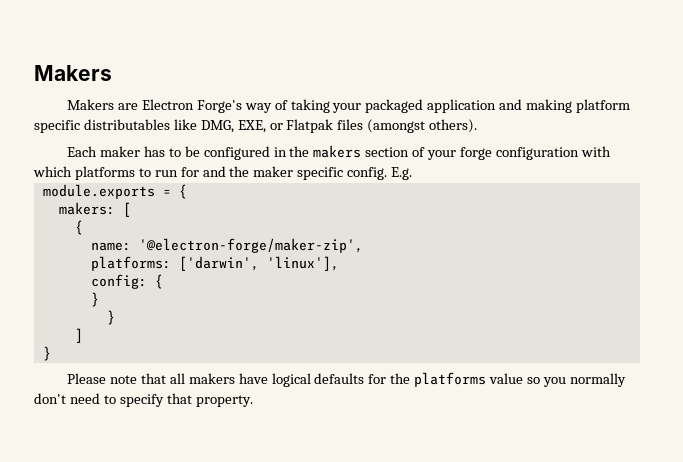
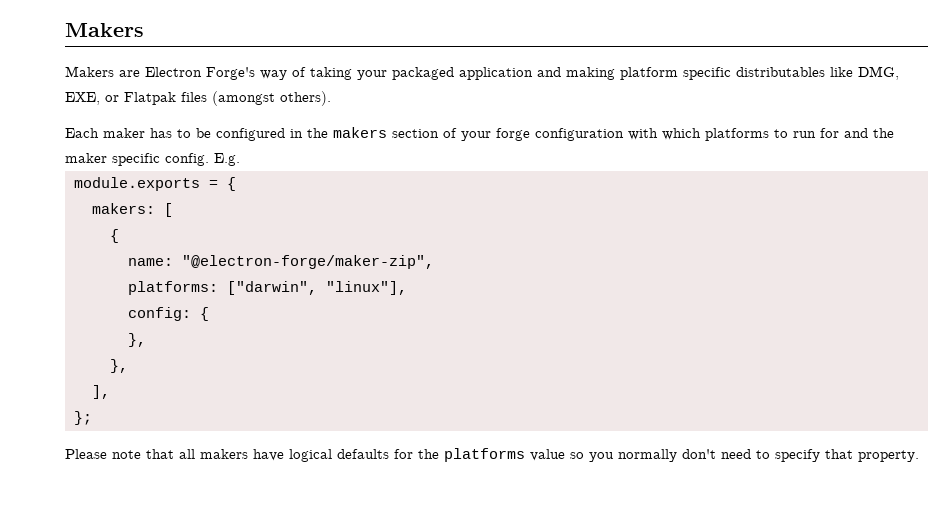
- name: '@electron-forge/maker-zip',
+ name: "@electron-forge/maker-zip",
- platforms: ['darwin', 'linux'],
+ platforms: ["darwin", "linux"],
  config: {
- }
- }
- ]
- }
+ },
+ },
+ ],
+ };

